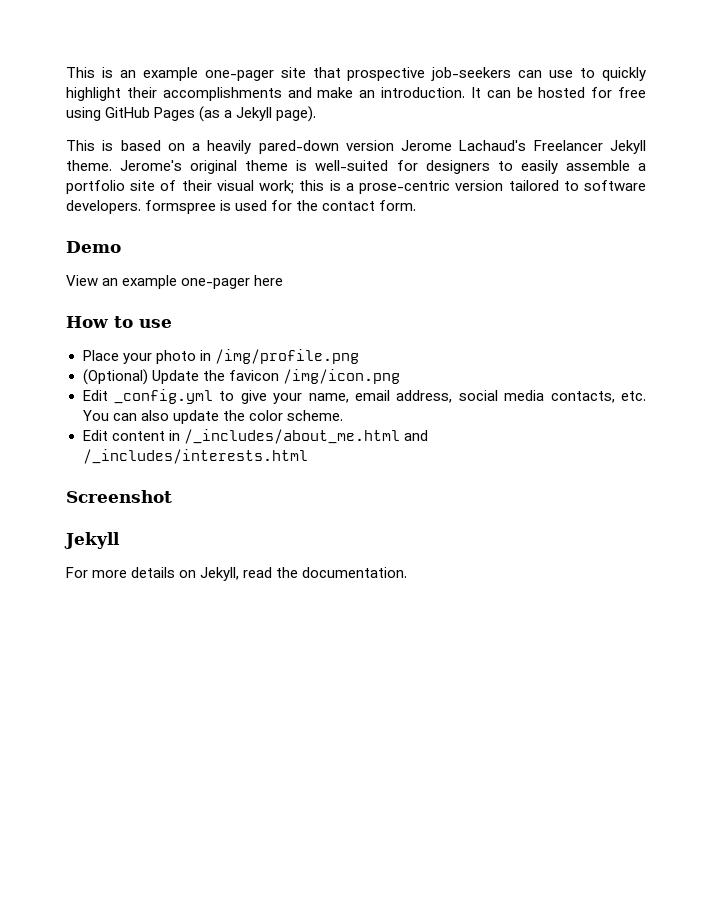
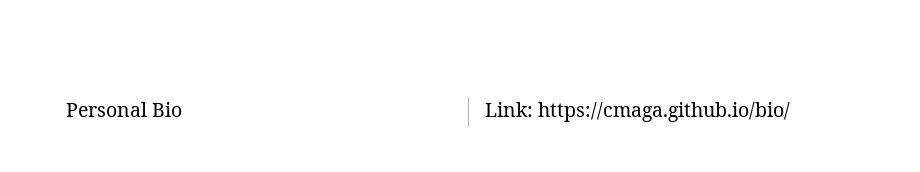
- This is an example one-pager site that prospective job-seekers can use to quickly highlight their accomplishments and make an introduction. It can be hosted for free using GitHub Pages (as a Jekyll page).
- This is based on a heavily pared-down version Jerome Lachaud's Freelancer Jekyll theme. Jerome's original theme is well-suited for designers to easily assemble a portfolio site of their visual work; this is a prose-centric version tailored to software developers. formspree is used for the contact form.
- Demo
- View an example one-pager here
- How to use
- Place your photo in /img/profile.png
- (Optional) Update the favicon /img/icon.png
- Edit _config.yml to give your name, email address, social media contacts, etc. You can also update the color scheme.
- Edit content in /_includes/about_me.html and /_includes/interests.html
- Screenshot
- Jekyll
- For more details on Jekyll, read the documentation.
+ Personal Bio
+ Link: https://cmaga.github.io/bio/

